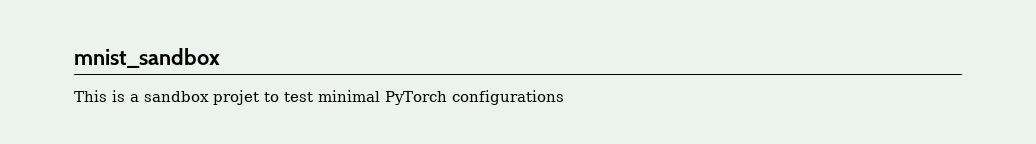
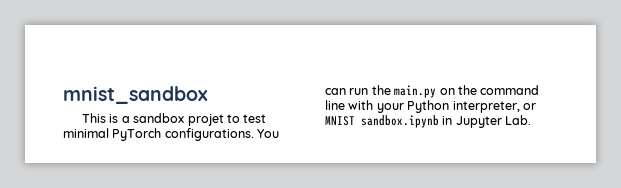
- This is a sandbox projet to test minimal PyTorch configurations
+ This is a sandbox projet to test minimal PyTorch configurations. You can run the main.py on the command line with your Python interpreter, or MNIST sandbox.ipynb in Jupyter Lab.

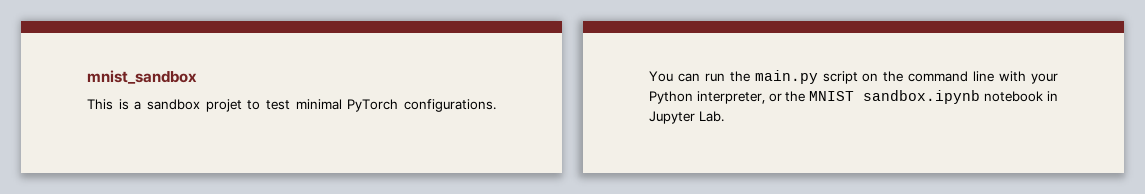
- You can run the main.py on the command line with your Python interpreter, or MNIST sandbox.ipynb in Jupyter Lab.
+ You can run the main.py script on the command line with your Python interpreter, or the MNIST sandbox.ipynb notebook in Jupyter Lab.

